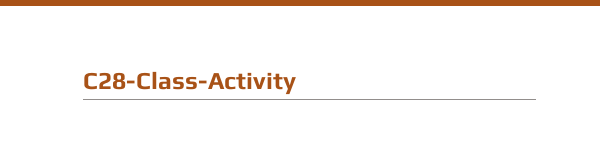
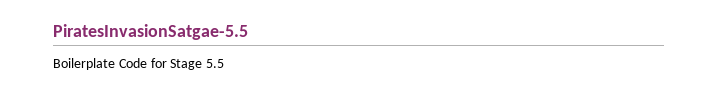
- C28-Class-Activity
+ PiratesInvasionSatgae-5.5
+ Boilerplate Code for Stage 5.5

